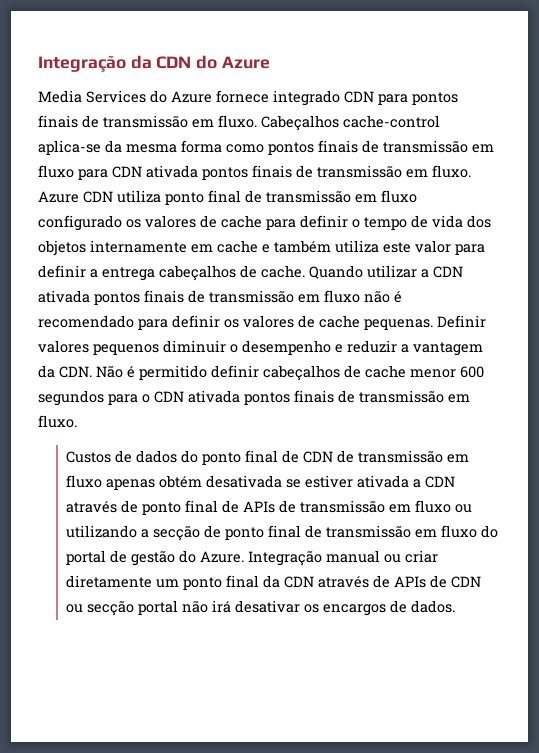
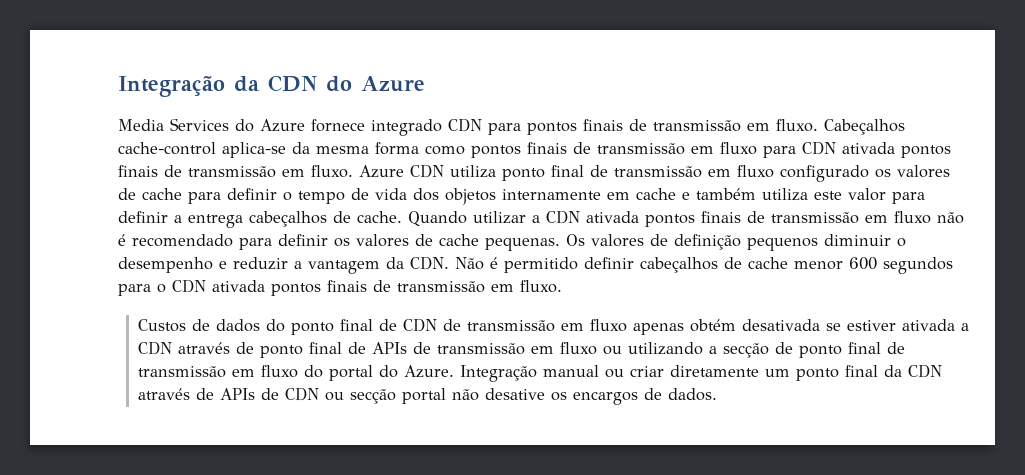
- Definir valores pequenos diminuir o desempenho e reduzir a vantagem da CDN. Não é permitido definir cabeçalhos de cache menor 600 segundos para o CDN ativada pontos finais de transmissão em fluxo.
+ Os valores de definição pequenos diminuir o desempenho e reduzir a vantagem da CDN. Não é permitido definir cabeçalhos de cache menor 600 segundos para o CDN ativada pontos finais de transmissão em fluxo.
- Custos de dados do ponto final de CDN de transmissão em fluxo apenas obtém desativada se estiver ativada a CDN através de ponto final de APIs de transmissão em fluxo ou utilizando a secção de ponto final de transmissão em fluxo do portal de gestão do Azure.
+ Custos de dados do ponto final de CDN de transmissão em fluxo apenas obtém desativada se estiver ativada a CDN através de ponto final de APIs de transmissão em fluxo ou utilizando a secção de ponto final de transmissão em fluxo do portal do Azure.
- Integração manual ou criar diretamente um ponto final da CDN através de APIs de CDN ou secção portal não irá desativar os encargos de dados.
+ Integração manual ou criar diretamente um ponto final da CDN através de APIs de CDN ou secção portal não desative os encargos de dados.

